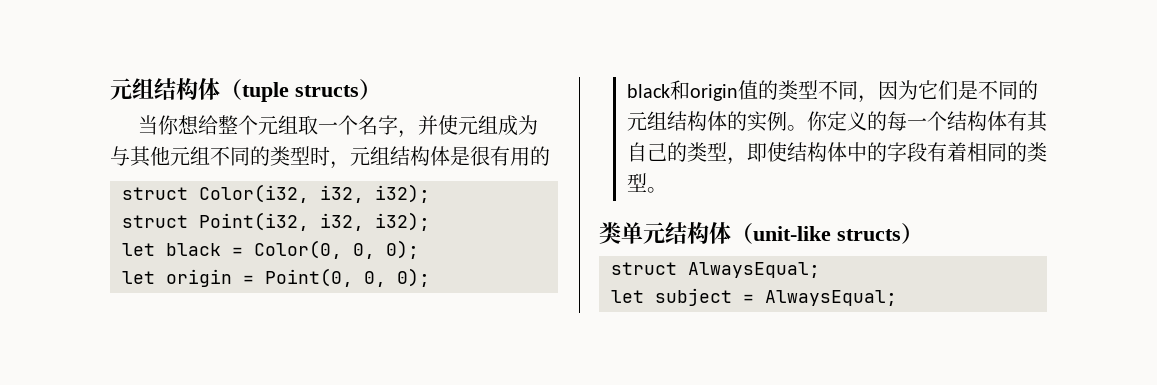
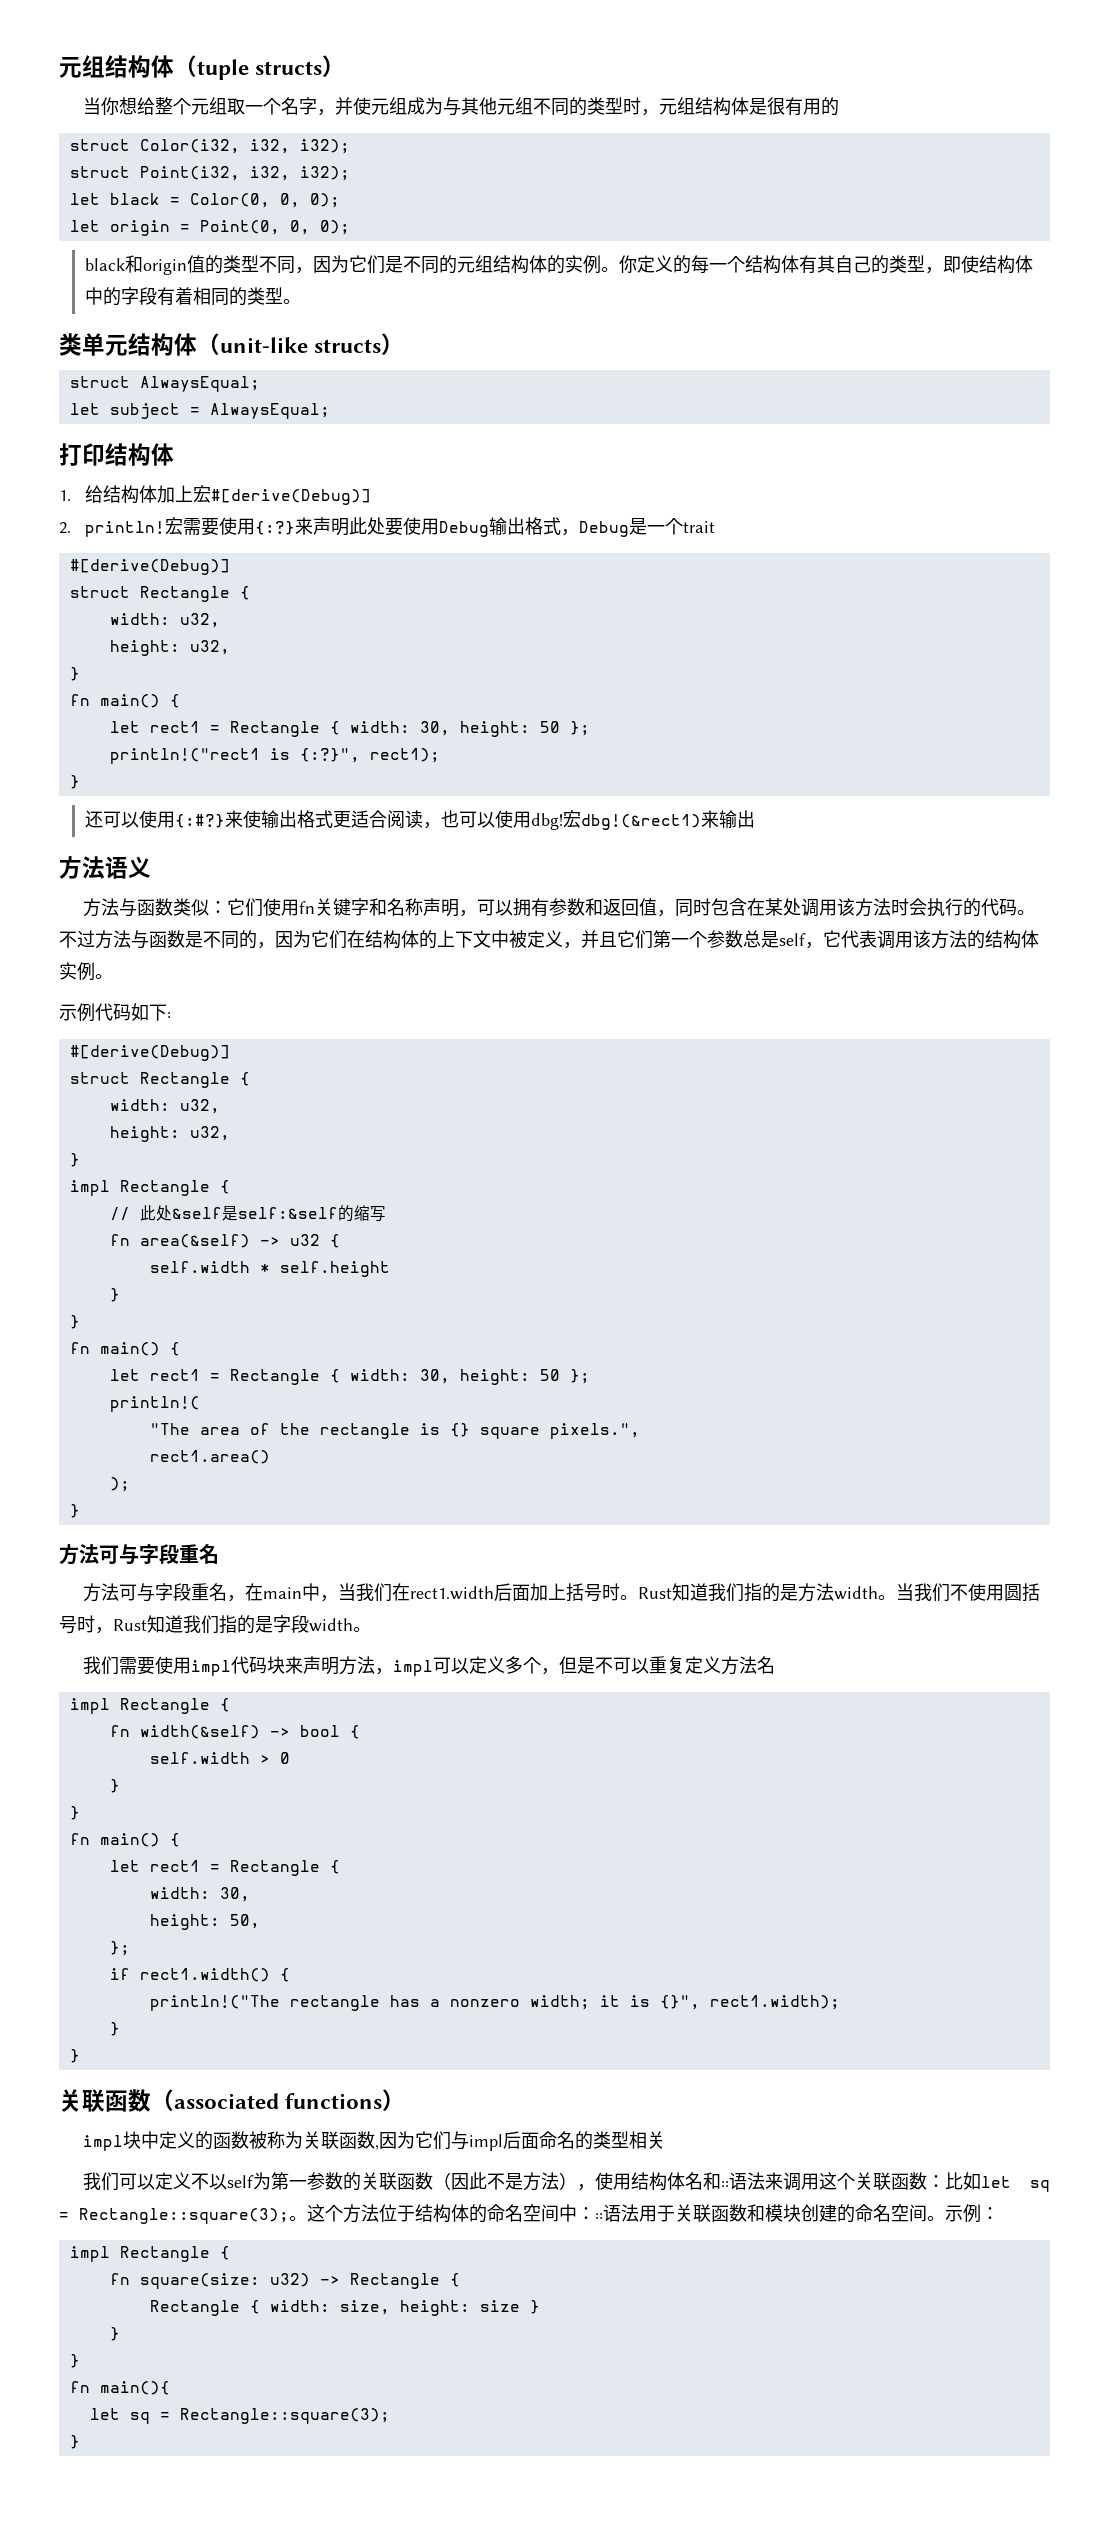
+ 打印结构体
+ 1.给结构体加上宏#[derive(Debug)]
+ 2. println!宏需要使用{:?}来声明此处要使用Debug输出格式，Debug是一个trait
+ #[derive(Debug)]
+ struct Rectangle {
+ width: u32,
+ height: u32,
+ }
+ fn main() {
+ let rect1 = Rectangle { width: 30, height: 50 };
+ println!("rect1 is {:?}", rect1);
+ }
+ 还可以使用{:#?}来使输出格式更适合阅读，也可以使用dbg!宏dbg!(&rect1)来输出
+ 方法语义
+ 方法与函数类似：它们使用fn关键字和名称声明，可以拥有参数和返回值，同时包含在某处调用该方法时会执行的代码。不过方法与函数是不同的，因为它们在结构体的上下文中被定义，并且它们第一个参数总是self，它代表调用该方法的结构体实例。
+ 示例代码如下:
+ #[derive(Debug)]
+ struct Rectangle {
+ width: u32,
+ height: u32,
+ }
+ impl Rectangle {
+ // 此处&self是self:&self的缩写
+ fn area(&self) -> u32 {
+ self.width * self.height
+ }
+ }
+ fn main() {
+ let rect1 = Rectangle { width: 30, height: 50 };
+ println!(
+ "The area of the rectangle is {} square pixels.",
+ rect1.area()
+ );
+ }
+ 方法可与字段重名
+ 方法可与字段重名，在main中，当我们在rect1.width后面加上括号时。Rust知道我们指的是方法width。当我们不使用圆括号时，Rust知道我们指的是字段width。
+ 我们需要使用impl代码块来声明方法，impl可以定义多个，但是不可以重复定义方法名
+ impl Rectangle {
+ fn width(&self) -> bool {
+ self.width > 0
+ }
+ }
+ fn main() {
+ let rect1 = Rectangle {
+ width: 30,
+ height: 50,
+ };
+ if rect1.width() {
+ println!("The rectangle has a nonzero width; it is {}", rect1.width);
+ }
+ }
+ 关联函数（associated functions）
+ impl块中定义的函数被称为关联函数,因为它们与impl后面命名的类型相关
+ 我们可以定义不以self为第一参数的关联函数（因此不是方法），使用结构体名和::语法来调用这个关联函数：比如let sq = Rectangle::square(3);。这个方法位于结构体的命名空间中：::语法用于关联函数和模块创建的命名空间。示例：
+ impl Rectangle {
+ fn square(size: u32) -> Rectangle {
+ Rectangle { width: size, height: size }
+ }
+ }
+ fn main(){
+ let sq = Rectangle::square(3);
+ }

